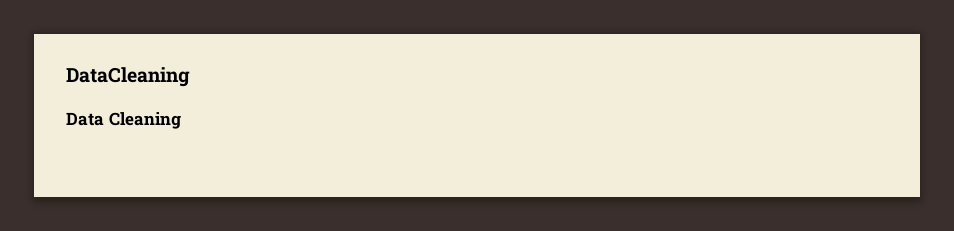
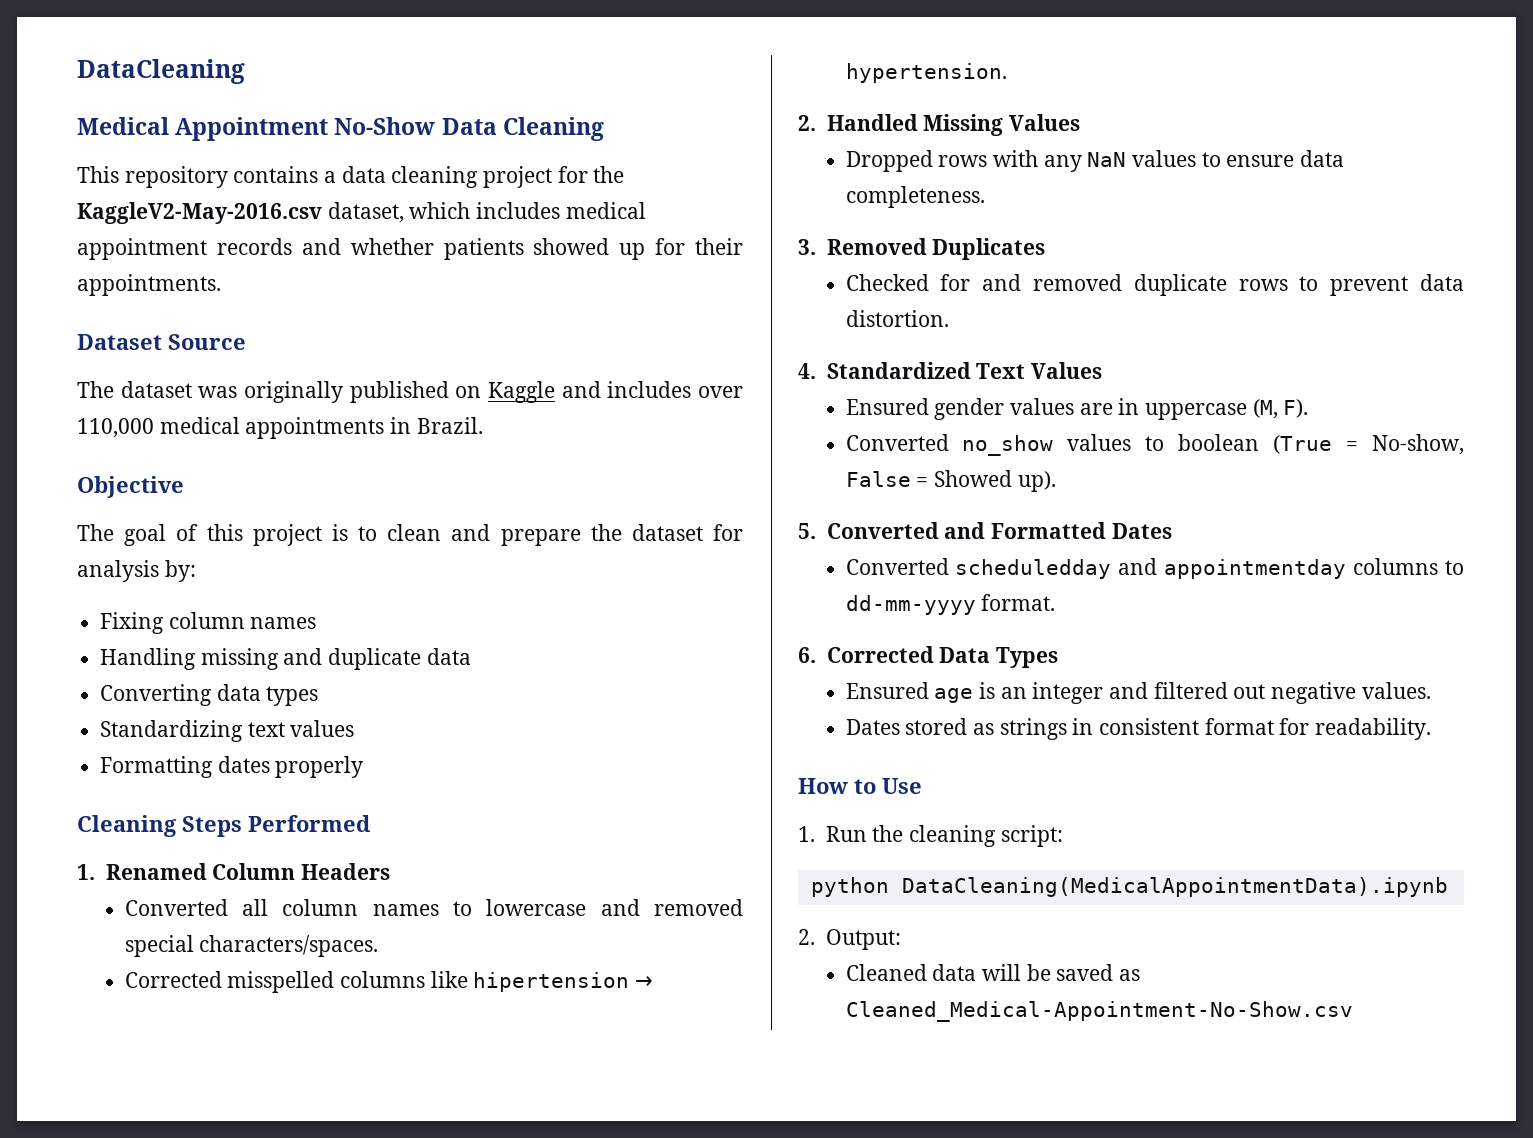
- Data Cleaning
+ Medical Appointment No-Show Data Cleaning
+ This repository contains a data cleaning project for the KaggleV2-May-2016.csv dataset, which includes medical appointment records and whether patients showed up for their appointments.
+ Dataset Source
+ The dataset was originally published on Kaggle and includes over 110,000 medical appointments in Brazil.
+ Objective
+ The goal of this project is to clean and prepare the dataset for analysis by:
+ Fixing column names
+ Handling missing and duplicate data
+ Converting data types
+ Standardizing text values
+ Formatting dates properly
+ Cleaning Steps Performed
+ 1. Renamed Column Headers
+ Converted all column names to lowercase and removed special characters/spaces.
+ Corrected misspelled columns like hipertension → hypertension.
+ 2. Handled Missing Values
+ Dropped rows with any NaN values to ensure data completeness.
+ 3. Removed Duplicates
+ Checked for and removed duplicate rows to prevent data distortion.
+ 4. Standardized Text Values
+ Ensured gender values are in uppercase (M, F).
+ Converted no_show values to boolean (True = No-show, False = Showed up).
+ 5. Converted and Formatted Dates
+ Converted scheduledday and appointmentday columns to dd-mm-yyyy format.
+ 6. Corrected Data Types
+ Ensured age is an integer and filtered out negative values.
+ Dates stored as strings in consistent format for readability.
+ How to Use
+ 1. Run the cleaning script:
+ python DataCleaning(MedicalAppointmentData).ipynb
+ 2. Output:
+ Cleaned data will be saved as Cleaned_Medical-Appointment-No-Show.csv

